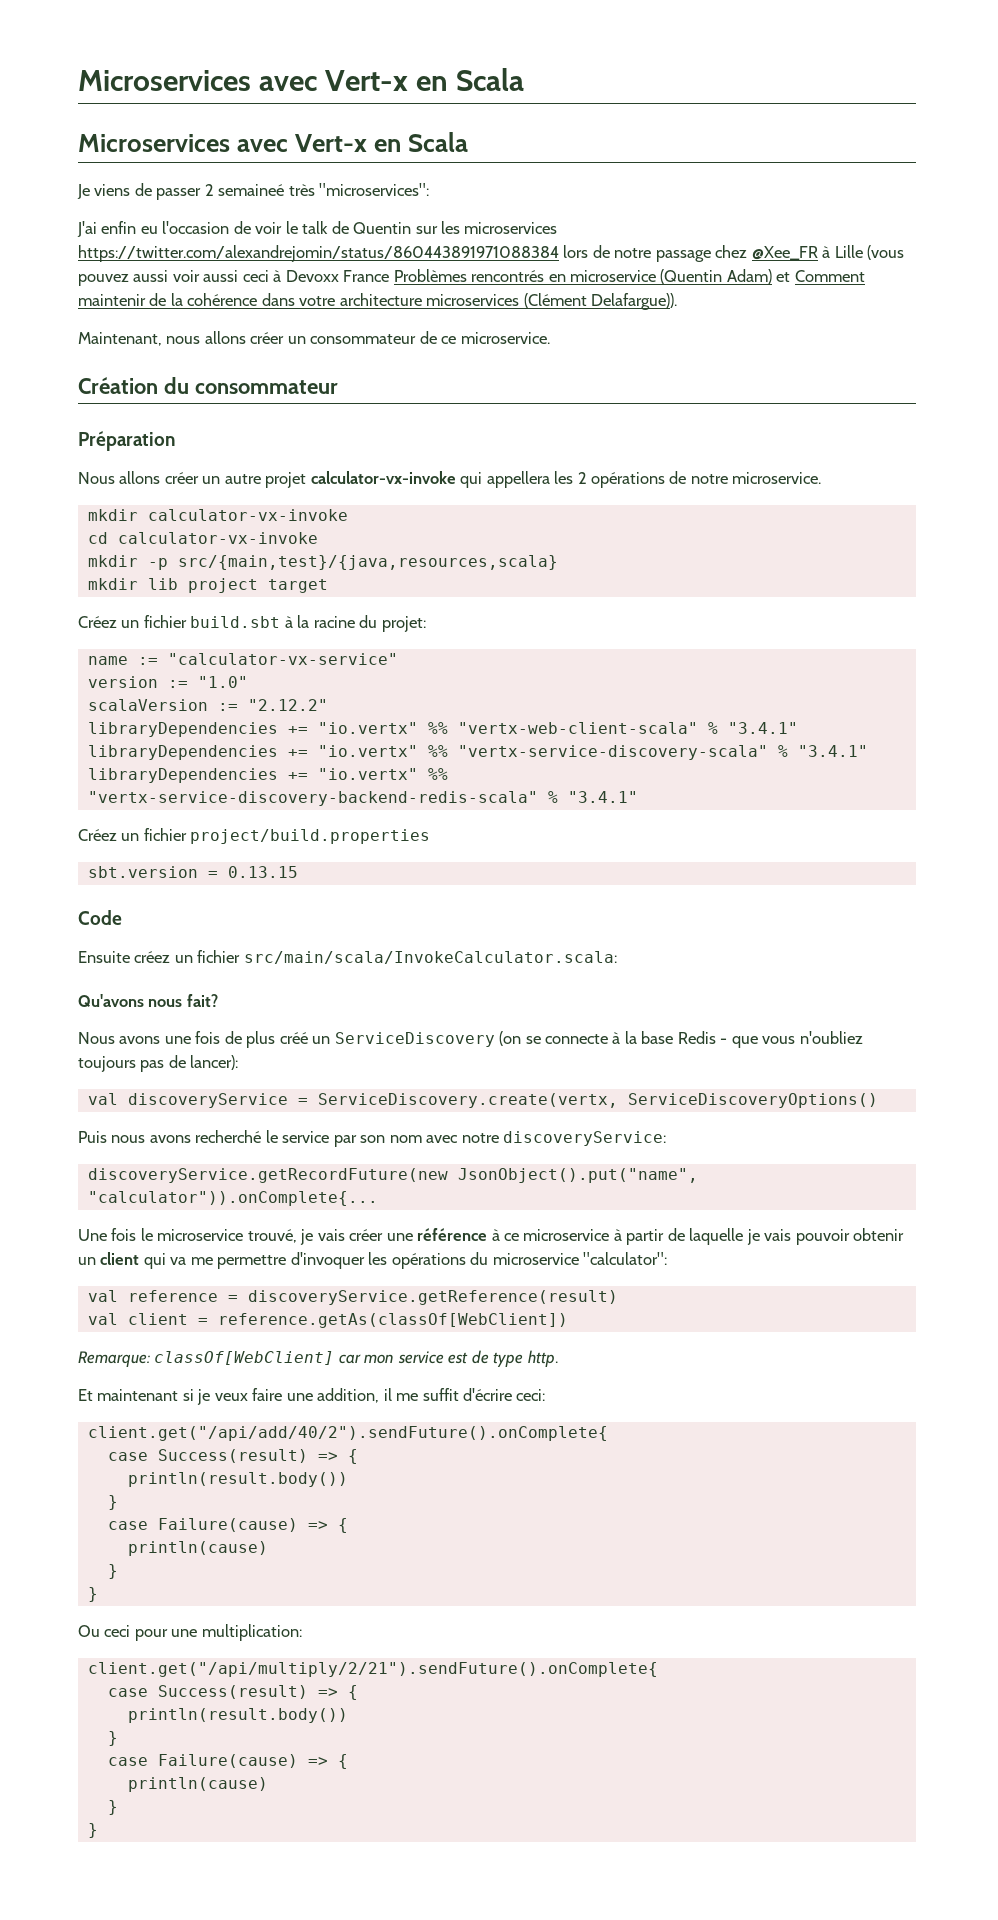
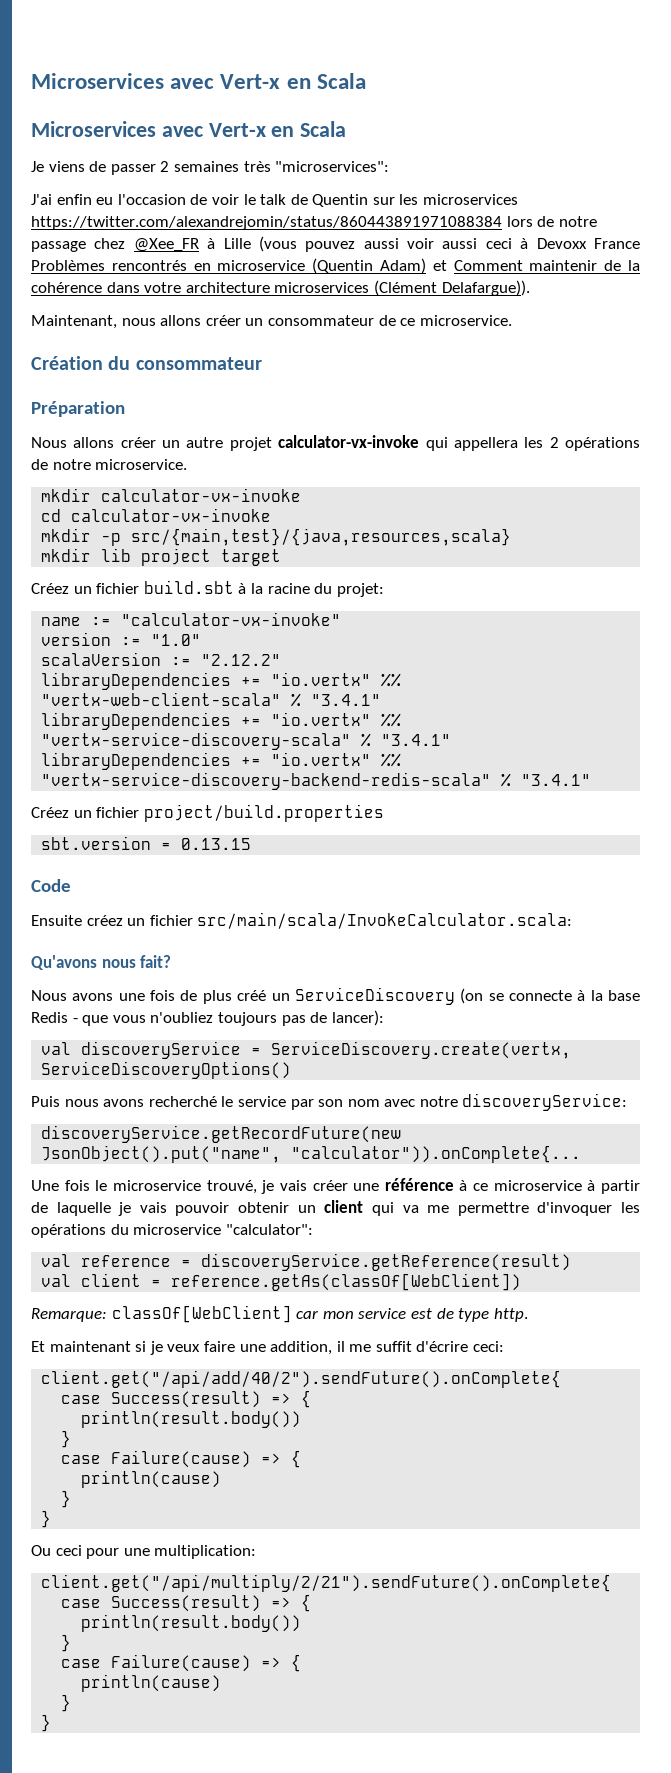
- Je viens de passer 2 semaineé très "microservices":
+ Je viens de passer 2 semaines très "microservices":
- name := "calculator-vx-service"
+ name := "calculator-vx-invoke"

